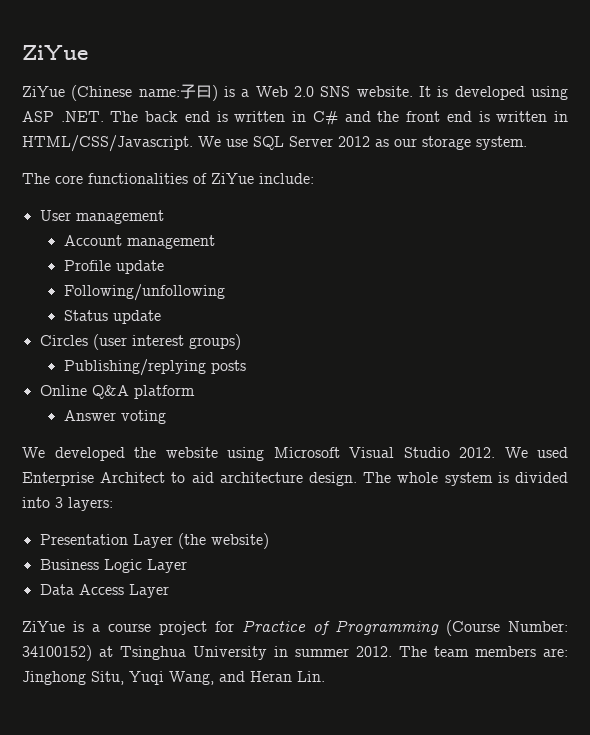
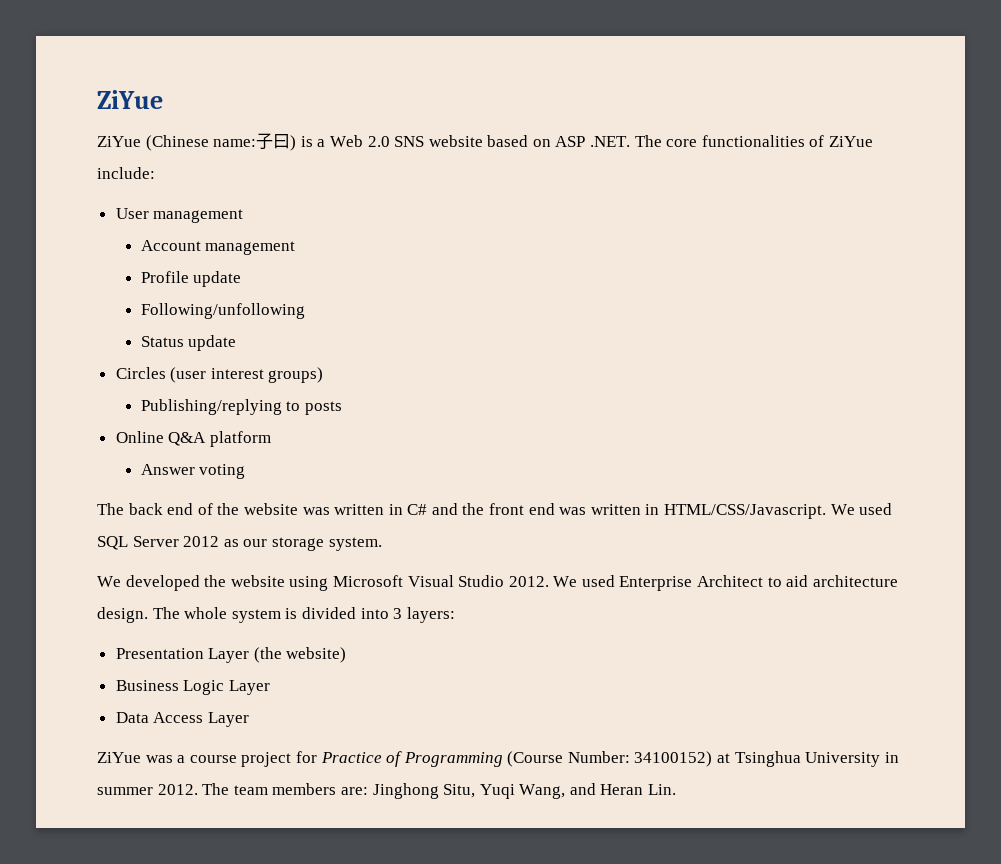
- ZiYue (Chinese name:子曰) is a Web 2.0 SNS website. It is developed using ASP .NET. The back end is written in C# and the front end is written in HTML/CSS/Javascript. We use SQL Server 2012 as our storage system.
- The core functionalities of ZiYue include:
+ ZiYue (Chinese name:子曰) is a Web 2.0 SNS website based on ASP .NET. The core functionalities of ZiYue include:
- Publishing/replying posts
+ Publishing/replying to posts
+ The back end of the website was written in C# and the front end was written in HTML/CSS/Javascript. We used SQL Server 2012 as our storage system.
- ZiYue is a course project for Practice of Programming (Course Number: 34100152) at Tsinghua University in summer 2012.
+ ZiYue was a course project for Practice of Programming (Course Number: 34100152) at Tsinghua University in summer 2012.

